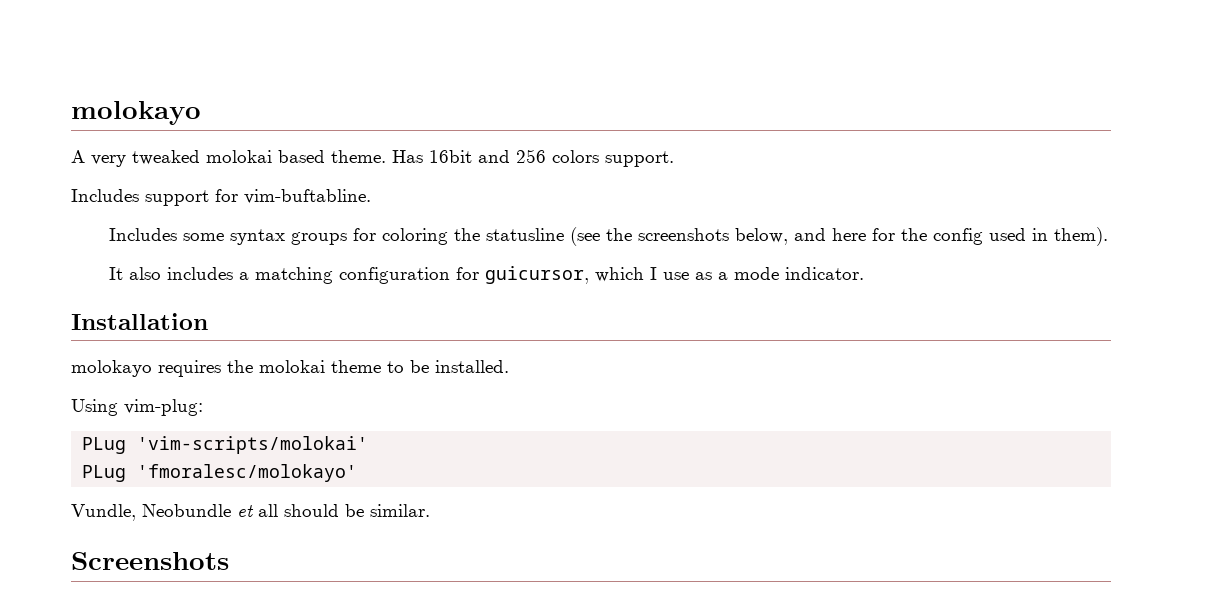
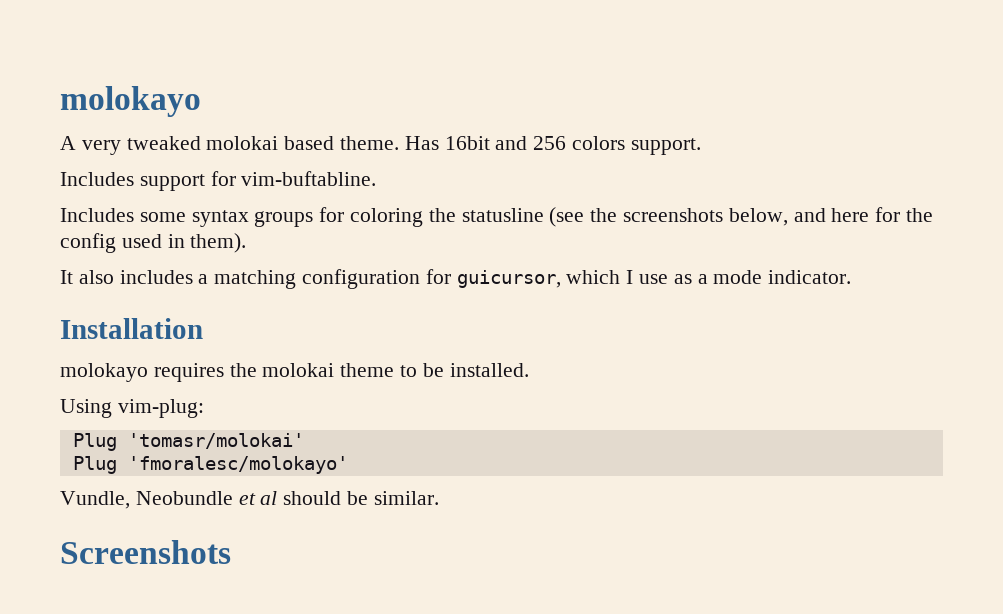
- PLug 'vim-scripts/molokai'
- PLug 'fmoralesc/molokayo'
+ Plug 'tomasr/molokai'
+ Plug 'fmoralesc/molokayo'
- Vundle, Neobundle et all should be similar.
+ Vundle, Neobundle et al should be similar.

